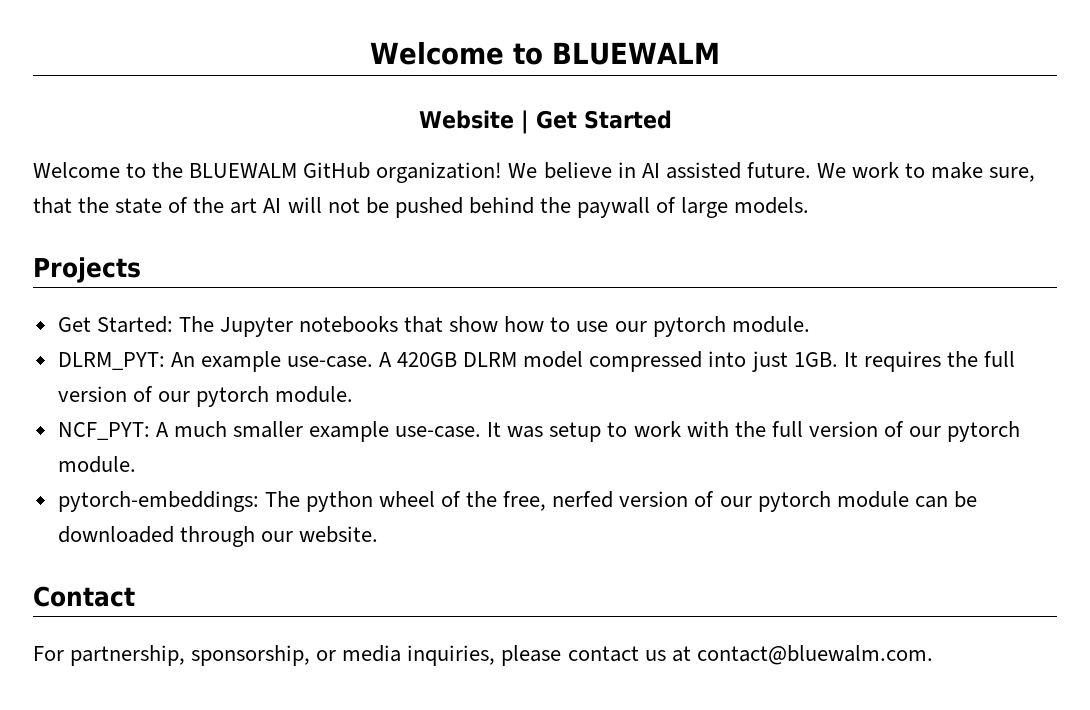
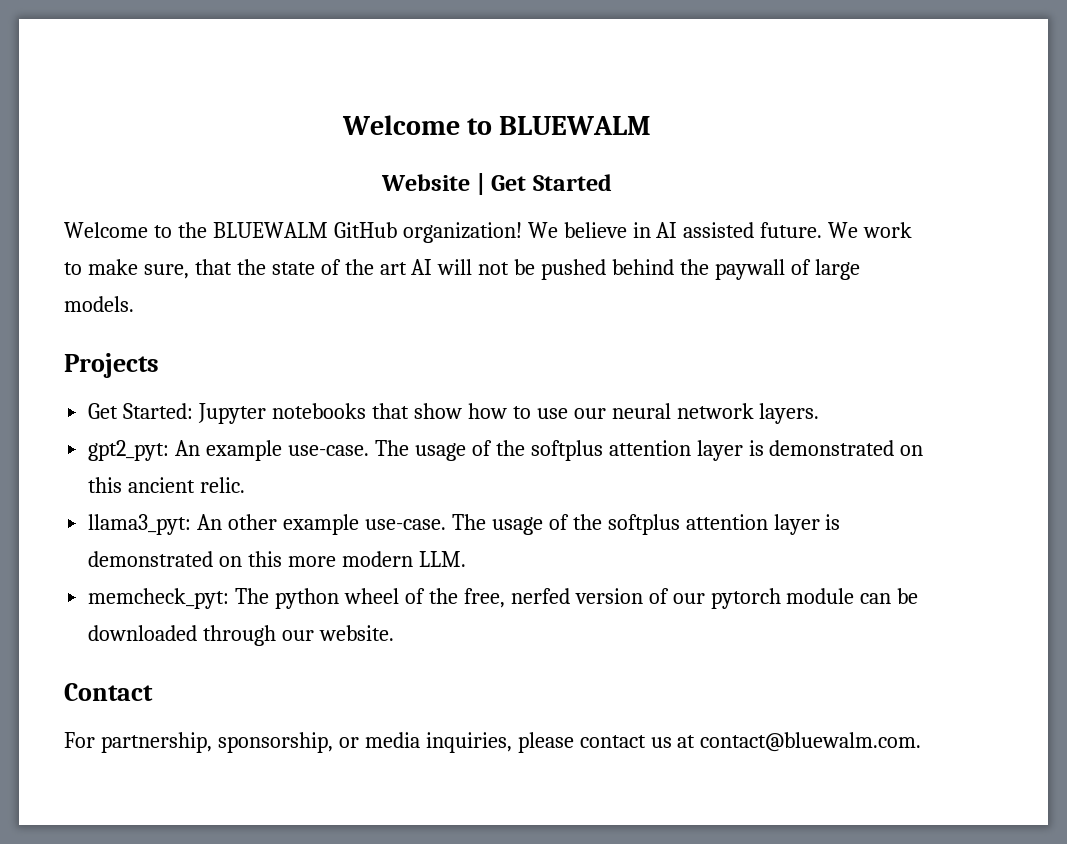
- Get Started: The Jupyter notebooks that show how to use our pytorch module.
- DLRM_PYT: An example use-case. A 420GB DLRM model compressed into just 1GB. It requires the full version of our pytorch module.
- NCF_PYT: A much smaller example use-case. It was setup to work with the full version of our pytorch module.
- pytorch-embeddings: The python wheel of the free, nerfed version of our pytorch module can be downloaded through our website.
+ Get Started: Jupyter notebooks that show how to use our neural network layers.
+ gpt2_pyt: An example use-case. The usage of the softplus attention layer is demonstrated on this ancient relic.
+ llama3_pyt: An other example use-case. The usage of the softplus attention layer is demonstrated on this more modern LLM.
+ memcheck_pyt: The python wheel of the free, nerfed version of our pytorch module can be downloaded through our website.

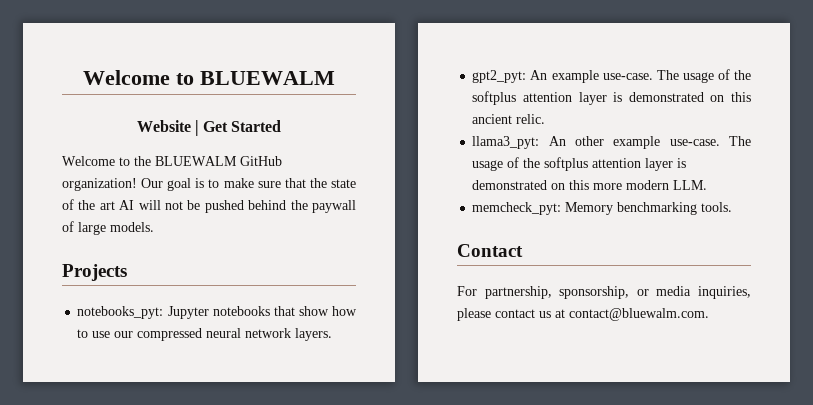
- We believe in AI assisted future. We work to make sure, that the state of the art AI will not be pushed behind the paywall of large models.
+ Our goal is to make sure that the state of the art AI will not be pushed behind the paywall of large models.
- Get Started: Jupyter notebooks that show how to use our neural network layers.
+ notebooks_pyt: Jupyter notebooks that show how to use our compressed neural network layers.
- memcheck_pyt: The python wheel of the free, nerfed version of our pytorch module can be downloaded through our website.
+ memcheck_pyt: Memory benchmarking tools.

